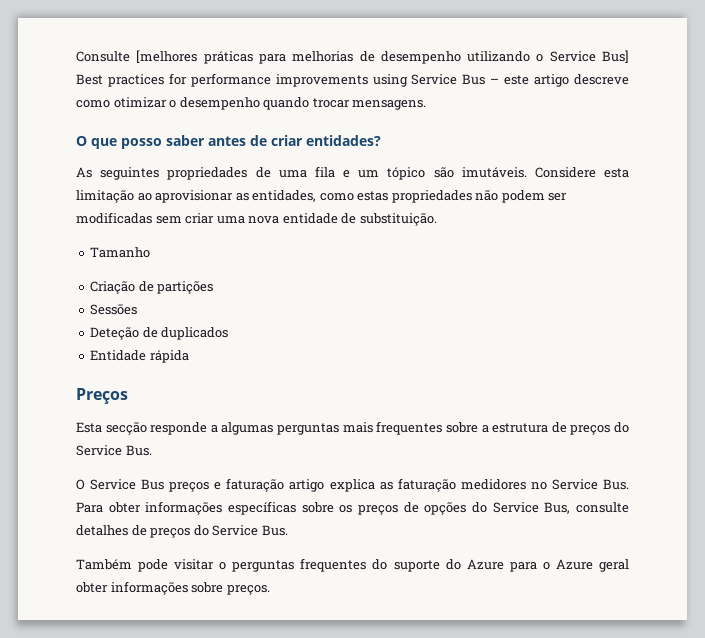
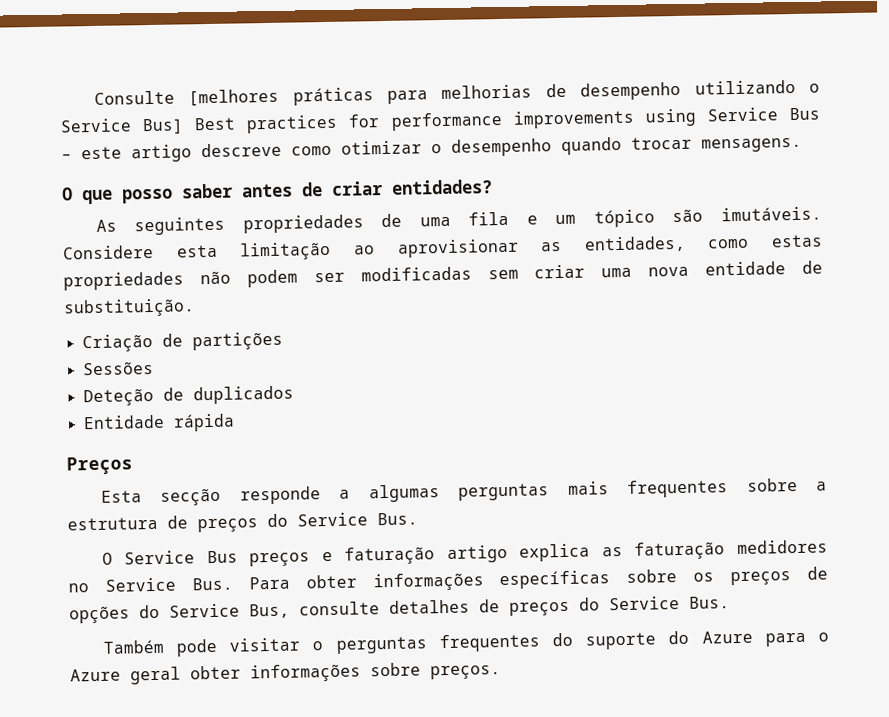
- Tamanho

